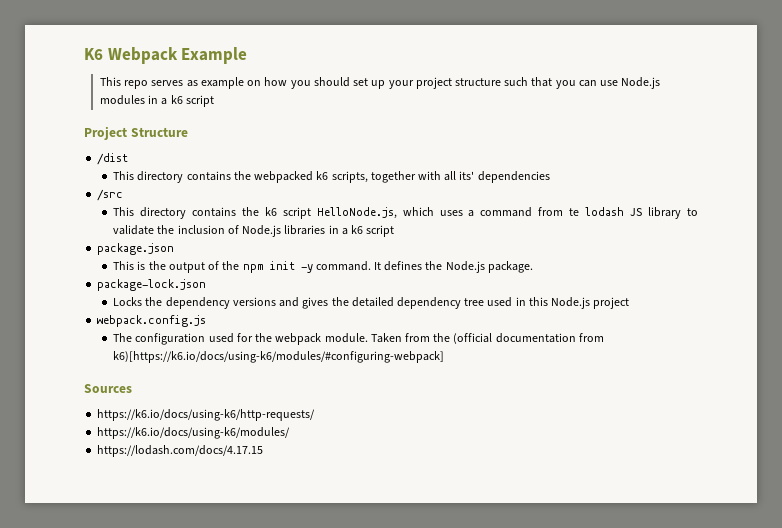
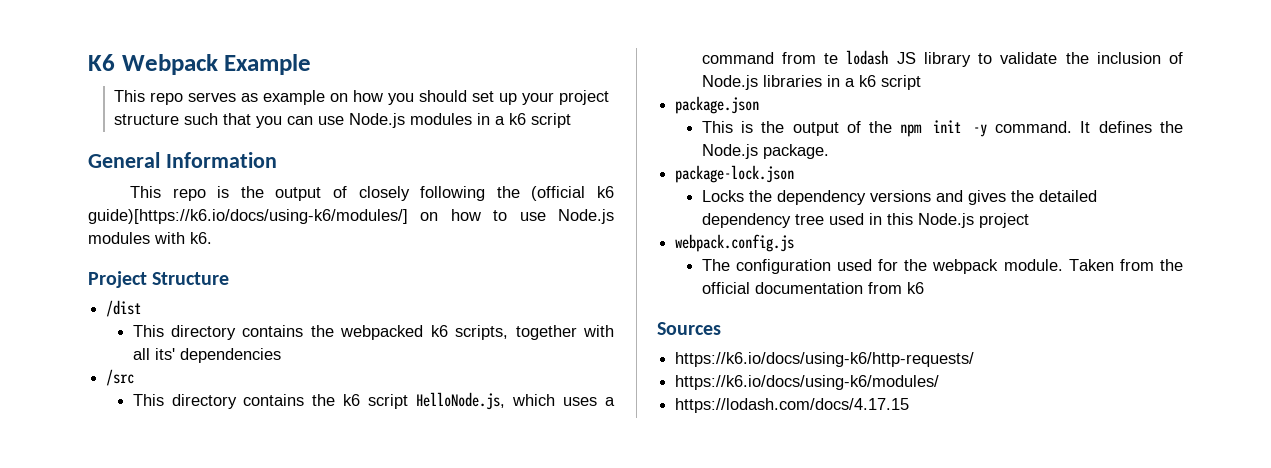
+ General Information
+ This repo is the output of closely following the (official k6 guide)[https://k6.io/docs/using-k6/modules/] on how to use Node.js modules with k6.
- Taken from the (official documentation from k6)[https://k6.io/docs/using-k6/modules/#configuring-webpack]
+ Taken from the official documentation from k6

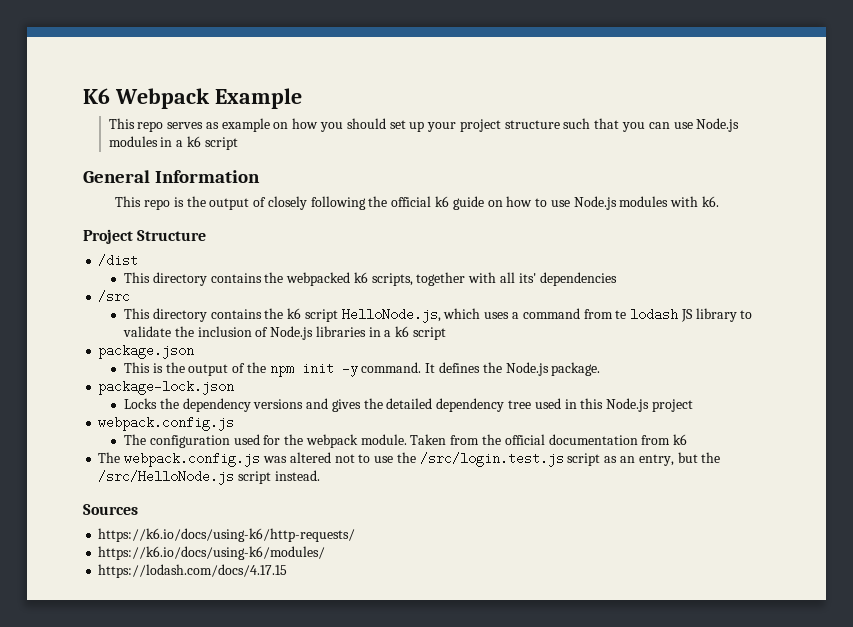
- This repo is the output of closely following the (official k6 guide)[https://k6.io/docs/using-k6/modules/] on how to use Node.js modules with k6.
+ This repo is the output of closely following the official k6 guide on how to use Node.js modules with k6.
+ The webpack.config.js was altered not to use the /src/login.test.js script as an entry, but the /src/HelloNode.js script instead.

